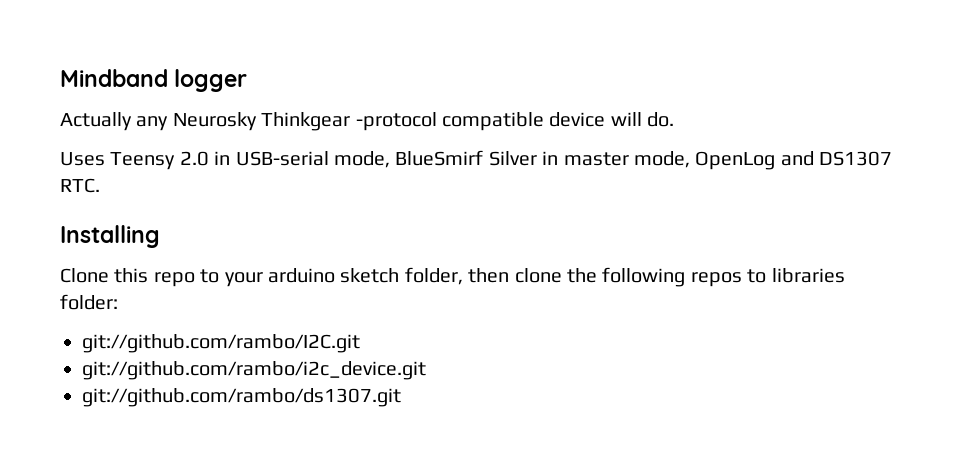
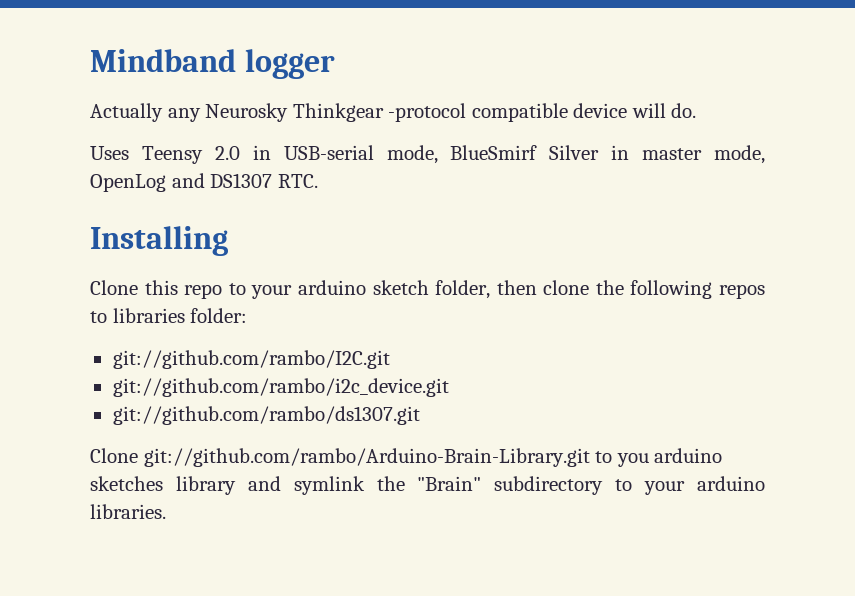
+ Clone git://github.com/rambo/Arduino-Brain-Library.git to you arduino sketches library and symlink the "Brain" subdirectory to your arduino libraries.

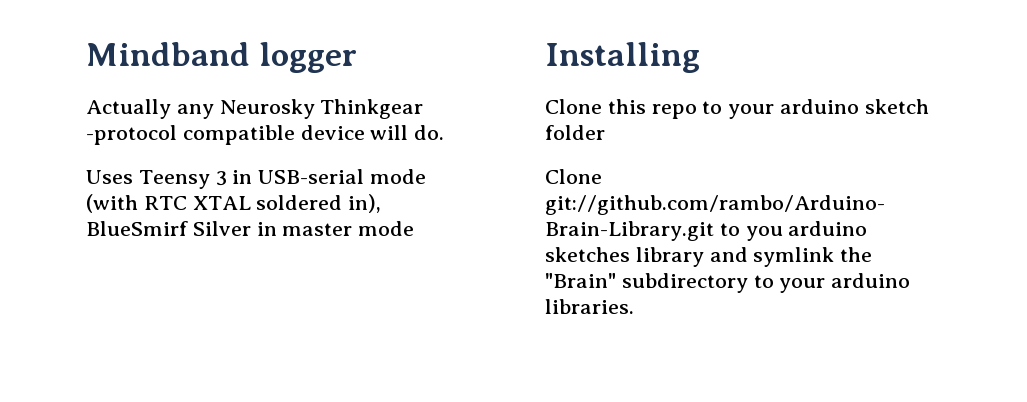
- Uses Teensy 2.0 in USB-serial mode, BlueSmirf Silver in master mode, OpenLog and DS1307 RTC.
+ Uses Teensy 3 in USB-serial mode (with RTC XTAL soldered in), BlueSmirf Silver in master mode
- Clone this repo to your arduino sketch folder, then clone the following repos to libraries folder:
- git://github.com/rambo/I2C.git
- git://github.com/rambo/i2c_device.git
- git://github.com/rambo/ds1307.git
+ Clone this repo to your arduino sketch folder

